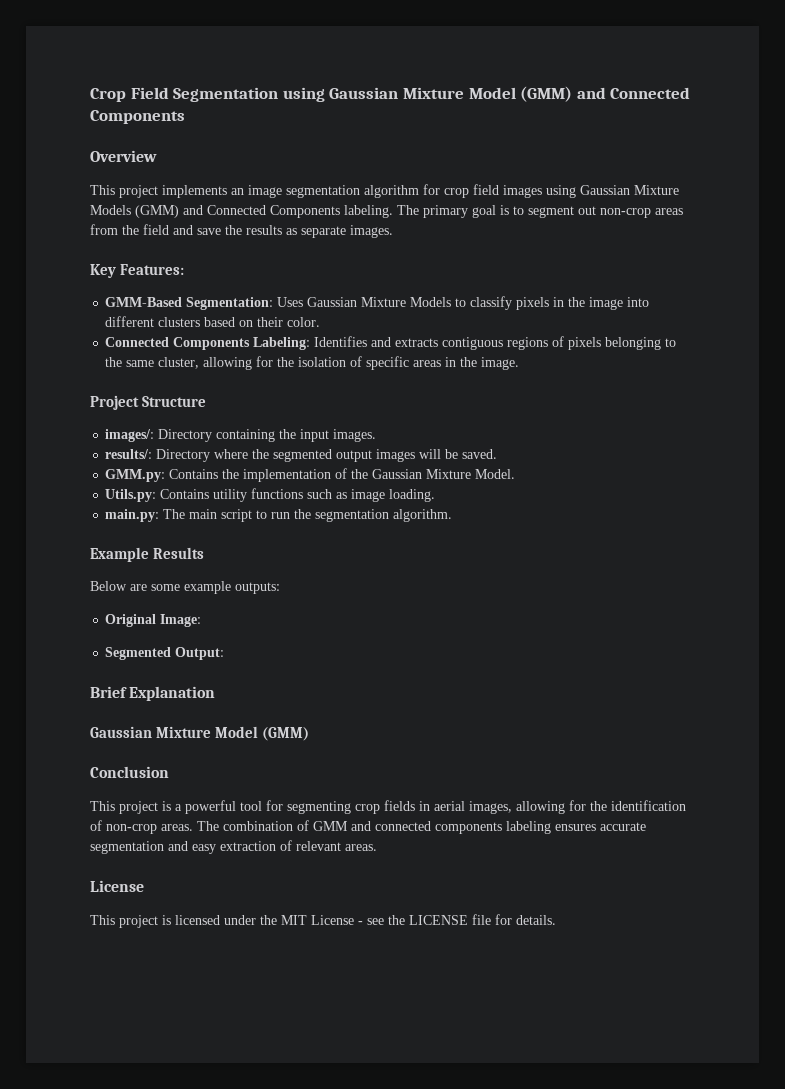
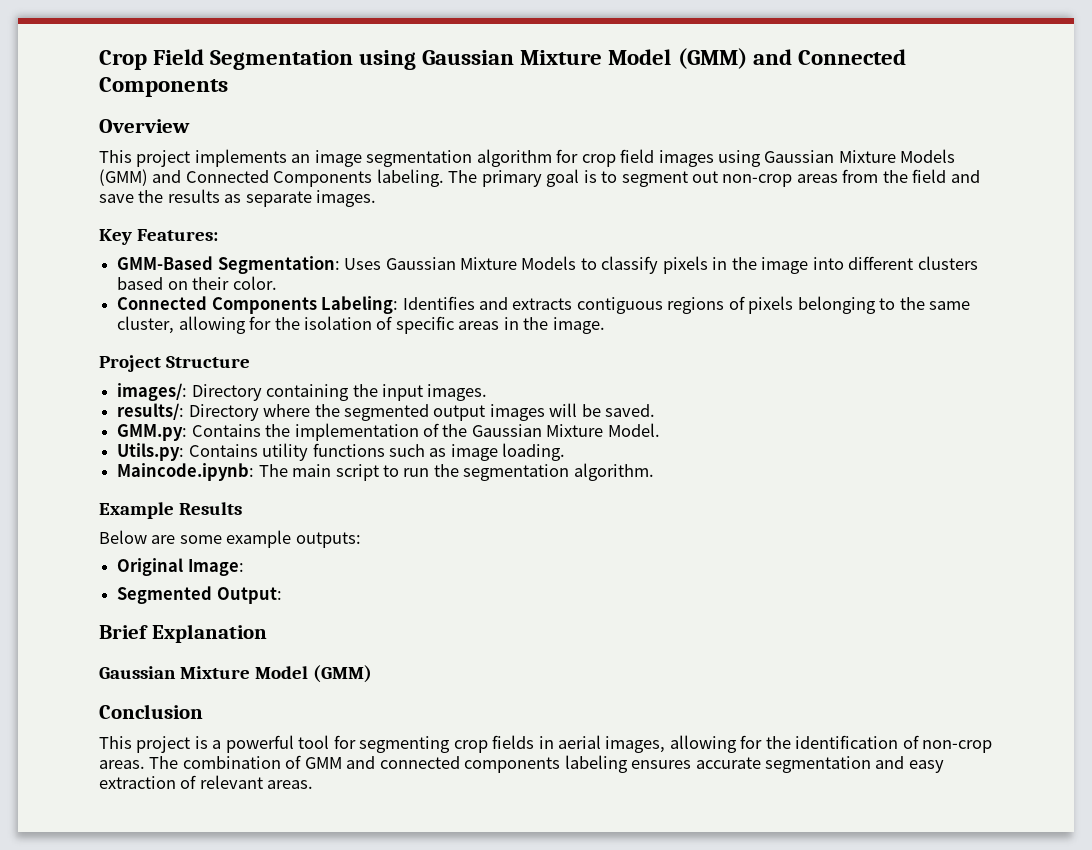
- main.py: The main script to run the segmentation algorithm.
+ Maincode.ipynb: The main script to run the segmentation algorithm.
  The combination of GMM and connected components labeling ensures accurate segmentation and easy extraction of relevant areas.
- License
- This project is licensed under the MIT License - see the LICENSE file for details.

